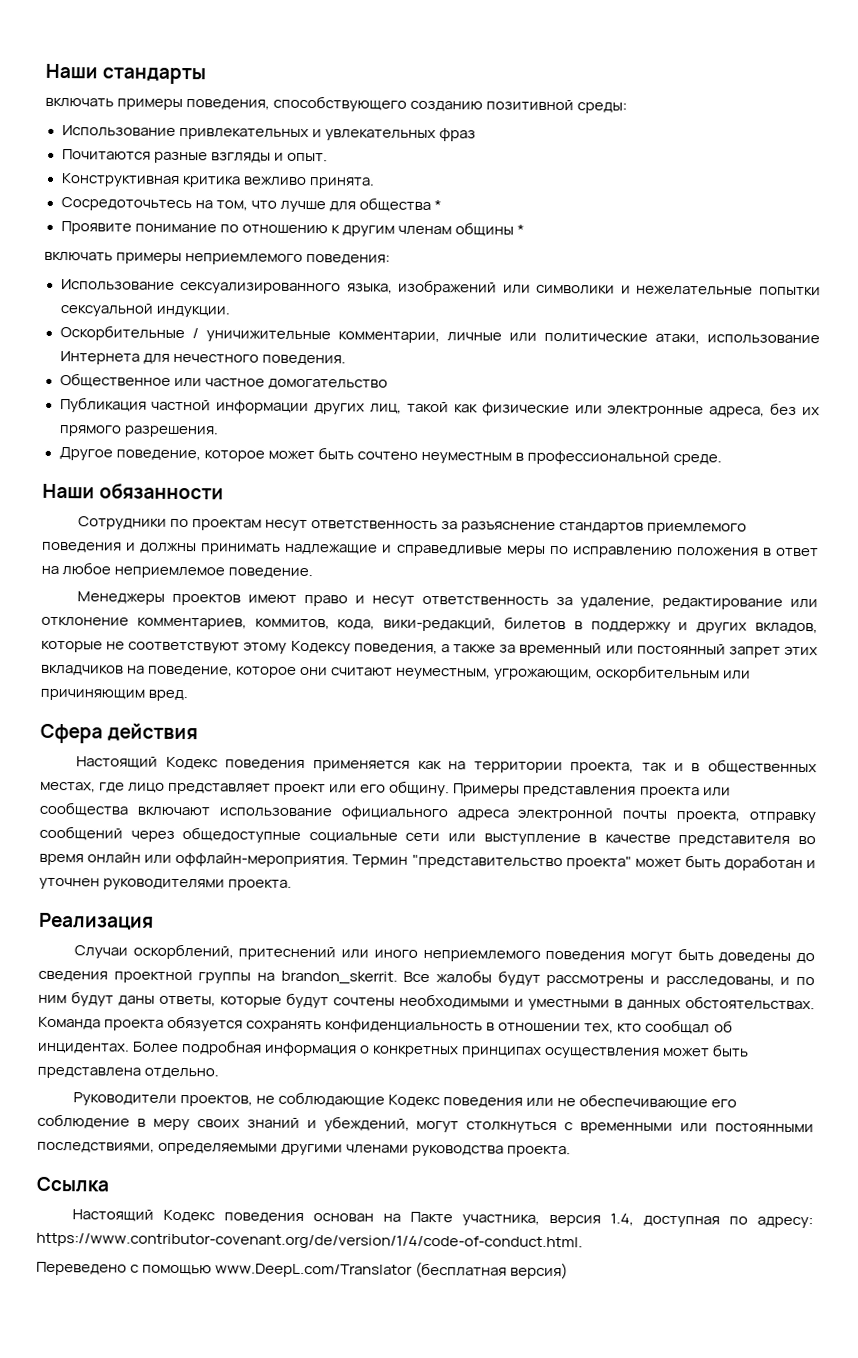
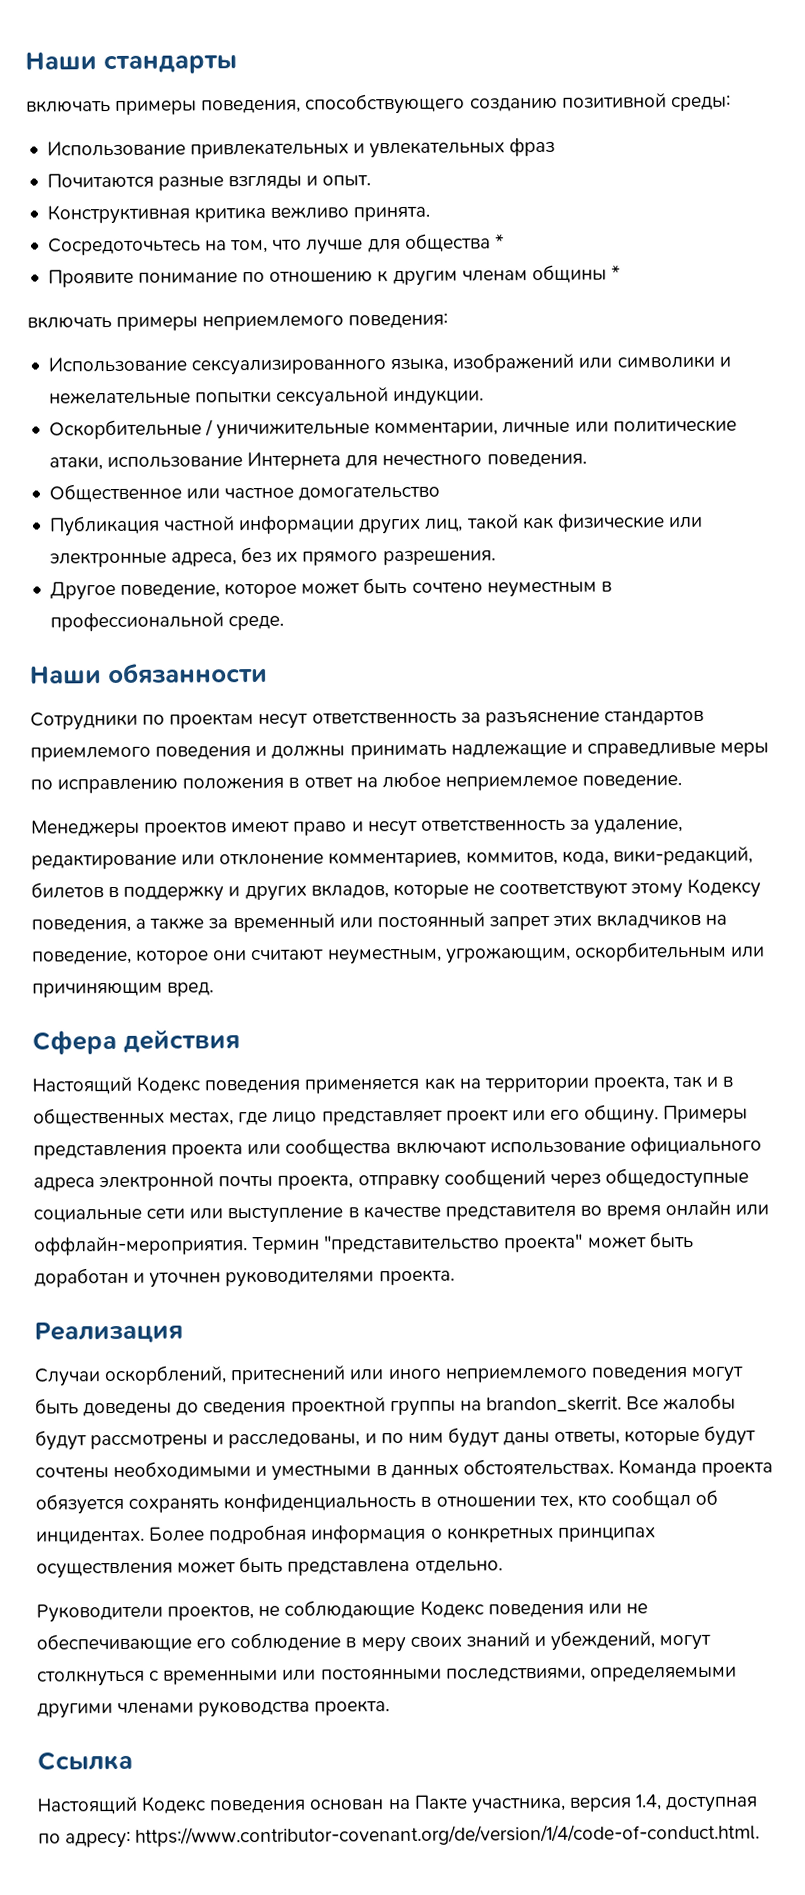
- Переведено с помощью www.DeepL.com/Translator (бесплатная версия)

